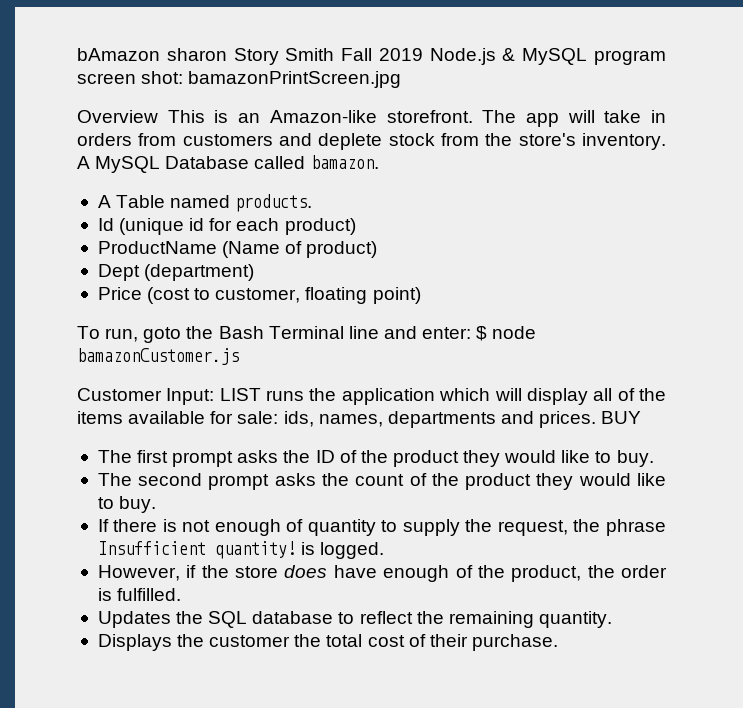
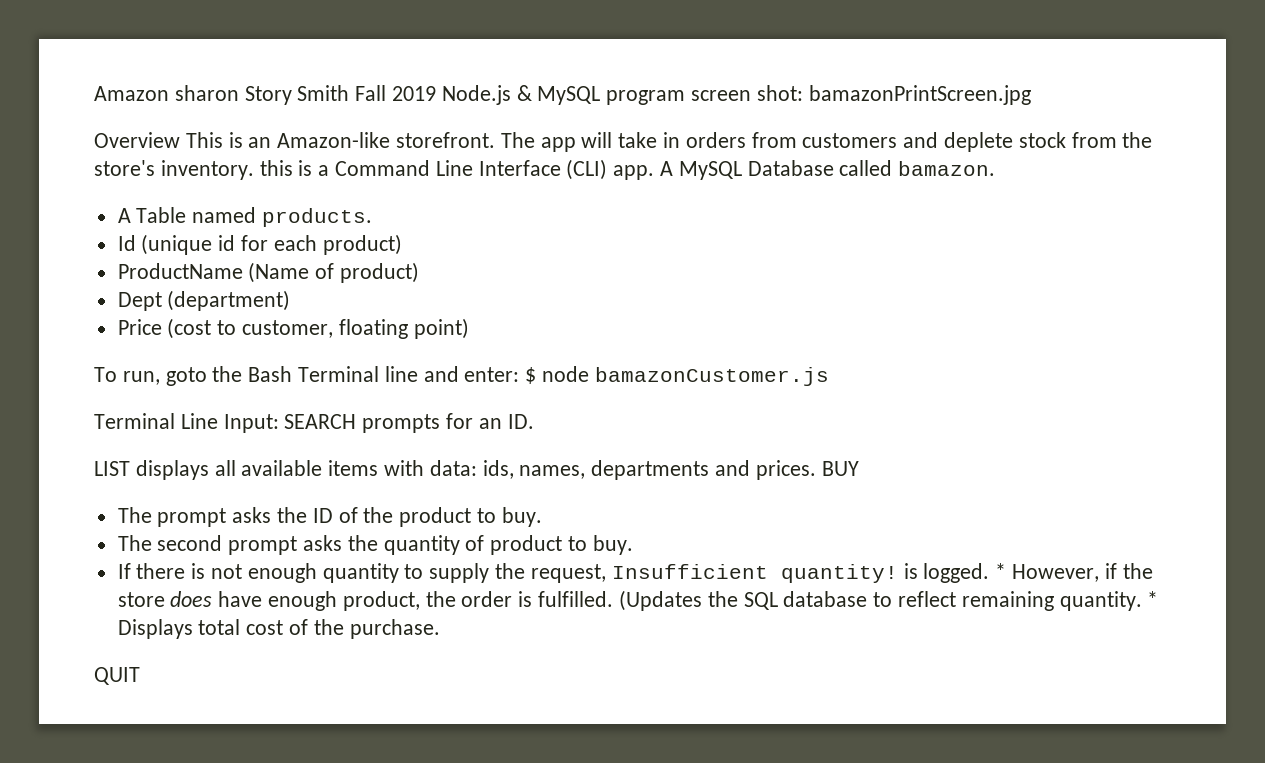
- bAmazon sharon Story Smith Fall 2019 Node.js & MySQL program screen shot: bamazonPrintScreen.jpg
+ Amazon sharon Story Smith Fall 2019 Node.js & MySQL program screen shot: bamazonPrintScreen.jpg
- The app will take in orders from customers and deplete stock from the store's inventory.
+ The app will take in orders from customers and deplete stock from the store's inventory. this is a Command Line Interface (CLI) app.
- Customer Input: LIST runs the application which will display all of the items available for sale: ids, names, departments and prices.
+ Terminal Line Input: SEARCH prompts for an ID.
+ LIST displays all available items with data: ids, names, departments and prices.
- The first prompt asks the ID of the product they would like to buy.
+ The prompt asks the ID of the product to buy.
- The second prompt asks the count of the product they would like to buy.
+ The second prompt asks the quantity of product to buy.
- If there is not enough of quantity to supply the request, the phrase Insufficient quantity! is logged.
- However, if the store does have enough of the product, the order is fulfilled.
- Updates the SQL database to reflect the remaining quantity.
- Displays the customer the total cost of their purchase.
+ If there is not enough quantity to supply the request, Insufficient quantity! is logged. * However, if the store does have enough product, the order is fulfilled. (Updates the SQL database to reflect remaining quantity. * Displays total cost of the purchase.
+ QUIT

